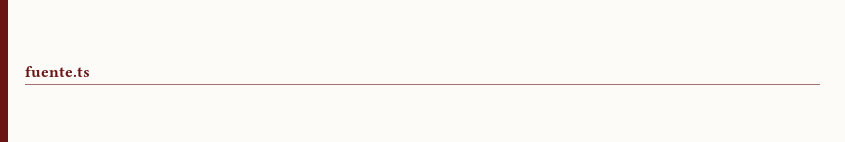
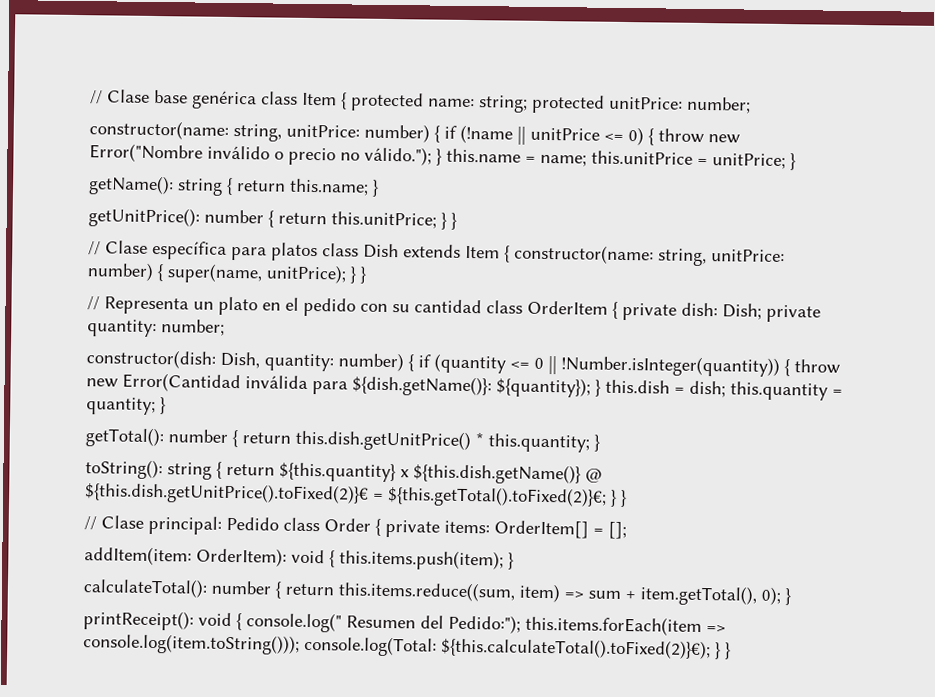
- fuente.ts
+ // Clase base genérica class Item { protected name: string; protected unitPrice: number;
+ constructor(name: string, unitPrice: number) { if (!name || unitPrice <= 0) { throw new Error("Nombre inválido o precio no válido."); } this.name = name; this.unitPrice = unitPrice; }
+ getName(): string { return this.name; }
+ getUnitPrice(): number { return this.unitPrice; } }
+ // Clase específica para platos class Dish extends Item { constructor(name: string, unitPrice: number) { super(name, unitPrice); } }
+ // Representa un plato en el pedido con su cantidad class OrderItem { private dish: Dish; private quantity: number;
+ constructor(dish: Dish, quantity: number) { if (quantity <= 0 || !Number.isInteger(quantity)) { throw new Error(Cantidad inválida para ${dish.getName()}: ${quantity}); } this.dish = dish; this.quantity = quantity; }
+ getTotal(): number { return this.dish.getUnitPrice() * this.quantity; }
+ toString(): string { return ${this.quantity} x ${this.dish.getName()} @ ${this.dish.getUnitPrice().toFixed(2)}€ = ${this.getTotal().toFixed(2)}€; } }
+ // Clase principal: Pedido class Order { private items: OrderItem[] = [];
+ addItem(item: OrderItem): void { this.items.push(item); }
+ calculateTotal(): number { return this.items.reduce((sum, item) => sum + item.getTotal(), 0); }
+ printReceipt(): void { console.log(" Resumen del Pedido:"); this.items.forEach(item => console.log(item.toString())); console.log(Total: ${this.calculateTotal().toFixed(2)}€); } }

